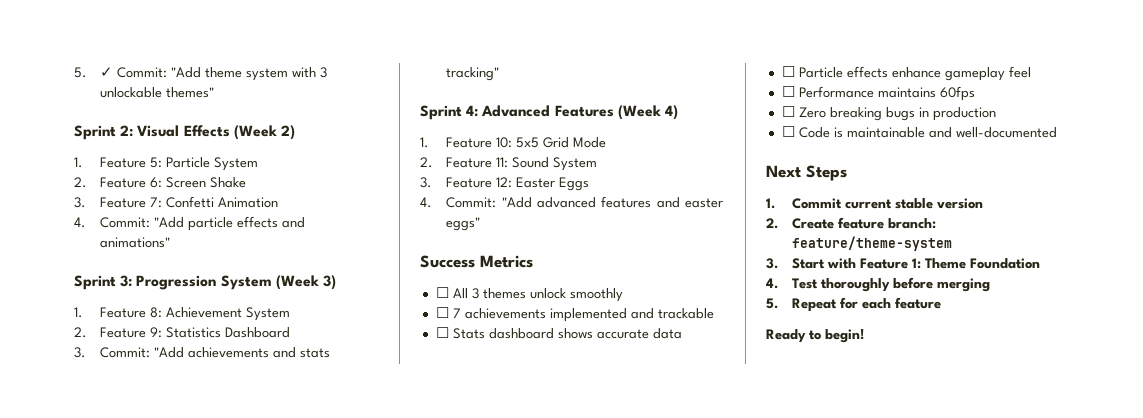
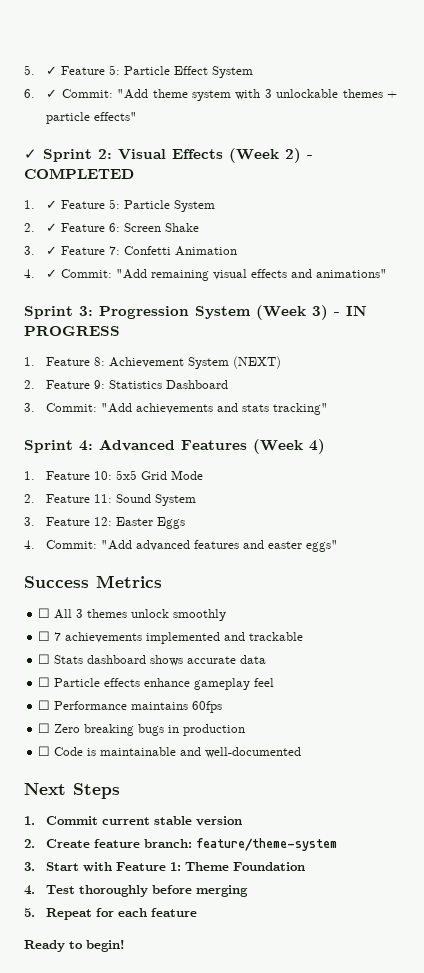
- 5. ✓ Commit: "Add theme system with 3 unlockable themes"
- Sprint 2: Visual Effects (Week 2)
- 1. Feature 5: Particle System
+ 5. ✓ Feature 5: Particle Effect System
+ 6. ✓ Commit: "Add theme system with 3 unlockable themes + particle effects"
+ ✓ Sprint 2: Visual Effects (Week 2) - COMPLETED
+ 1. ✓ Feature 5: Particle System
- 2. Feature 6: Screen Shake
+ 2. ✓ Feature 6: Screen Shake
- 3. Feature 7: Confetti Animation
+ 3. ✓ Feature 7: Confetti Animation
- 4. Commit: "Add particle effects and animations"
+ 4. ✓ Commit: "Add remaining visual effects and animations"
- Sprint 3: Progression System (Week 3)
+ Sprint 3: Progression System (Week 3) - IN PROGRESS
- 1. Feature 8: Achievement System
+ 1. Feature 8: Achievement System (NEXT)

